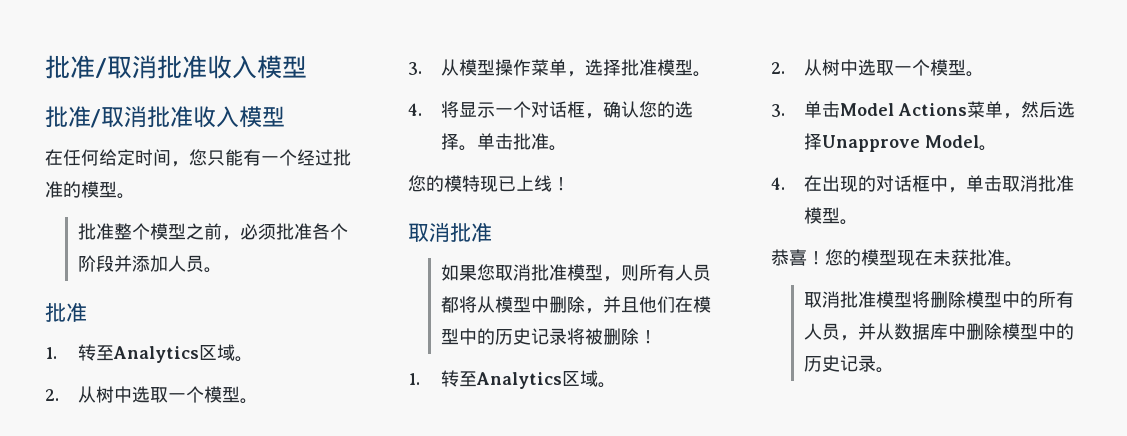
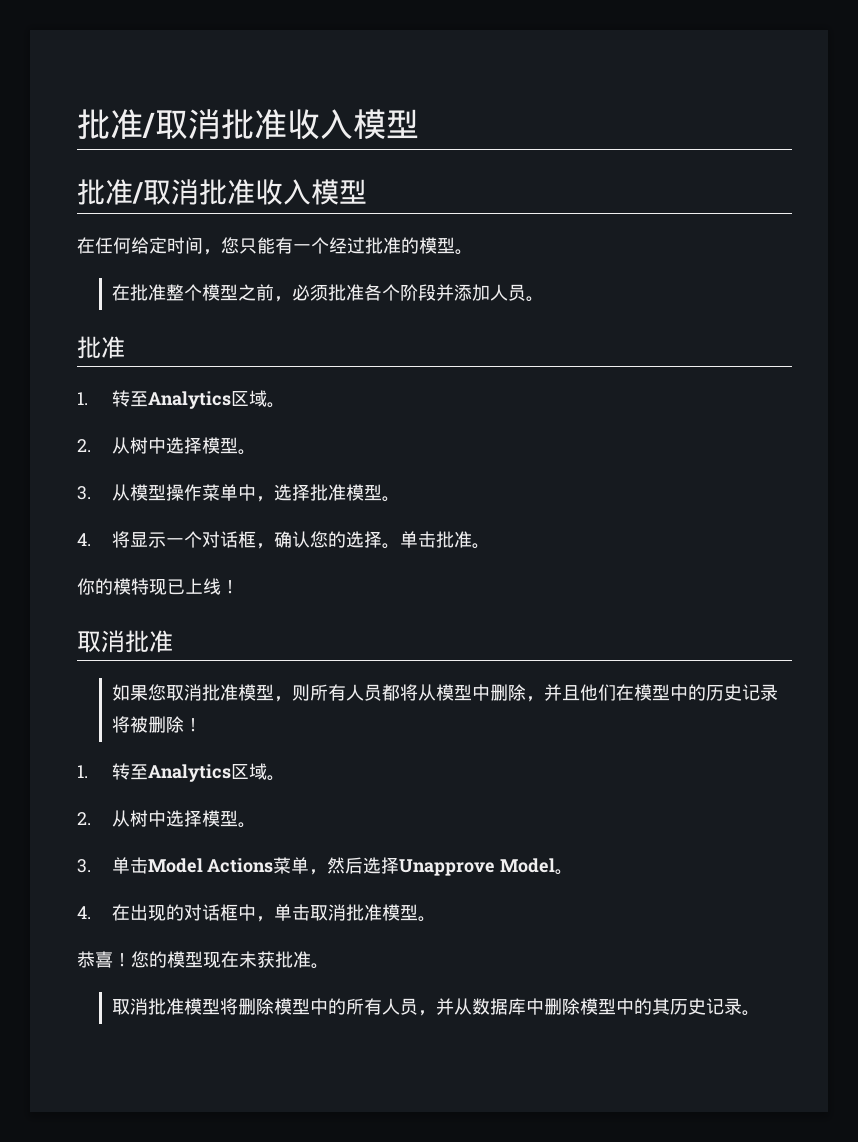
- 批准整个模型之前，必须批准各个阶段并添加人员。
+ 在批准整个模型之前，必须批准各个阶段并添加人员。
  批准
  1.转至Analytics区域。
- 2.从树中选取一个模型。
+ 2.从树中选择模型。
- 3.从模型操作菜单，选择批准模型。
+ 3.从模型操作菜单中，选择批准模型。
- 您的模特现已上线！
+ 你的模特现已上线！
  如果您取消批准模型，则所有人员都将从模型中删除，并且他们在模型中的历史记录将被删除！
  1.转至Analytics区域。
- 2.从树中选取一个模型。
+ 2.从树中选择模型。
- 取消批准模型将删除模型中的所有人员，并从数据库中删除模型中的历史记录。
+ 取消批准模型将删除模型中的所有人员，并从数据库中删除模型中的其历史记录。

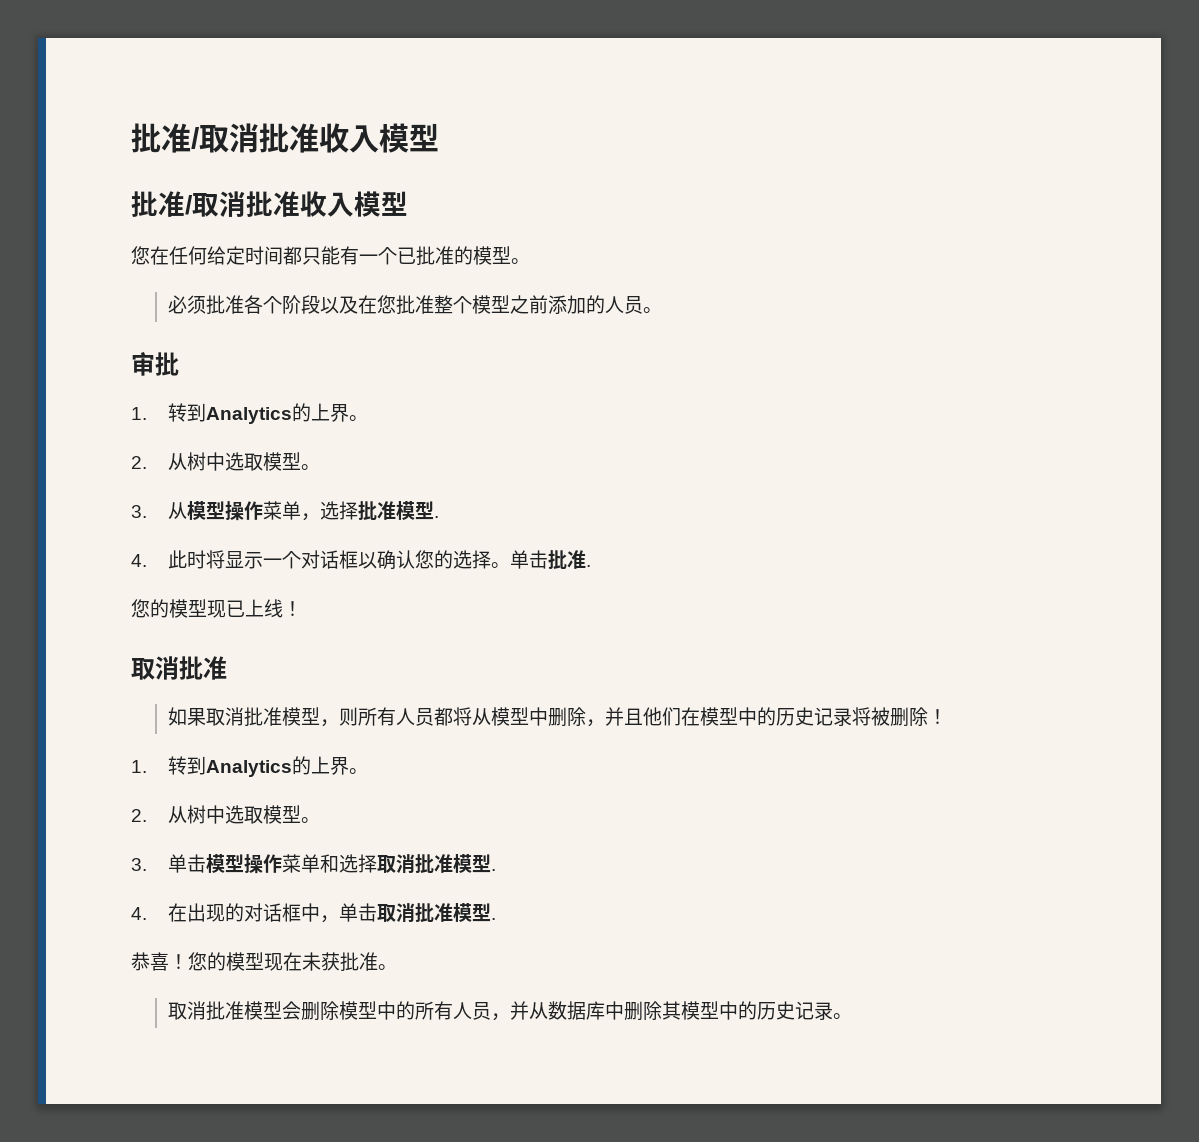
- 在任何给定时间，您只能有一个经过批准的模型。
+ 您在任何给定时间都只能有一个已批准的模型。
- 在批准整个模型之前，必须批准各个阶段并添加人员。
- 批准
- 1.转至Analytics区域。
- 2.从树中选择模型。
+ 必须批准各个阶段以及在您批准整个模型之前添加的人员。
+ 审批
+ 1.转到Analytics的上界。
+ 2.从树中选取模型。
- 3.从模型操作菜单中，选择批准模型。
- 4.将显示一个对话框，确认您的选择。
+ 3.从模型操作菜单，选择批准模型.
+ 4.此时将显示一个对话框以确认您的选择。
- 单击批准。
- 你的模特现已上线！
+ 单击批准.
+ 您的模型现已上线！
- 如果您取消批准模型，则所有人员都将从模型中删除，并且他们在模型中的历史记录将被删除！
- 1.转至Analytics区域。
- 2.从树中选择模型。
+ 如果取消批准模型，则所有人员都将从模型中删除，并且他们在模型中的历史记录将被删除！
+ 1.转到Analytics的上界。
+ 2.从树中选取模型。
- 3.单击Model Actions菜单，然后选择Unapprove Model。
+ 3.单击模型操作菜单和选择取消批准模型.
- 4.在出现的对话框中，单击取消批准模型。
+ 4.在出现的对话框中，单击取消批准模型.
- 取消批准模型将删除模型中的所有人员，并从数据库中删除模型中的其历史记录。
+ 取消批准模型会删除模型中的所有人员，并从数据库中删除其模型中的历史记录。

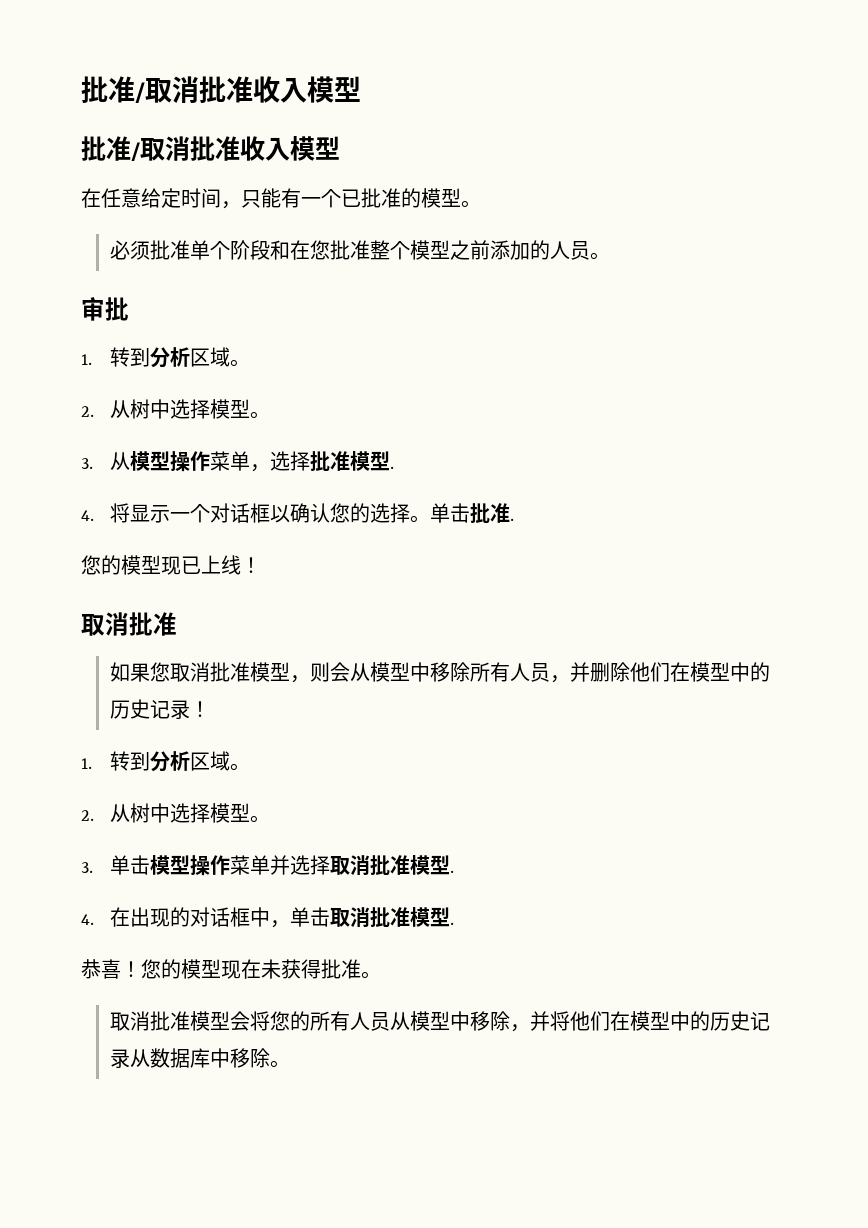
- 您在任何给定时间都只能有一个已批准的模型。
+ 在任意给定时间，只能有一个已批准的模型。
- 必须批准各个阶段以及在您批准整个模型之前添加的人员。
+ 必须批准单个阶段和在您批准整个模型之前添加的人员。
  审批
- 1.转到Analytics的上界。
- 2.从树中选取模型。
+ 1.转到分析区域。
+ 2.从树中选择模型。
- 4.此时将显示一个对话框以确认您的选择。
+ 4.将显示一个对话框以确认您的选择。
- 如果取消批准模型，则所有人员都将从模型中删除，并且他们在模型中的历史记录将被删除！
- 1.转到Analytics的上界。
- 2.从树中选取模型。
+ 如果您取消批准模型，则会从模型中移除所有人员，并删除他们在模型中的历史记录！
+ 1.转到分析区域。
+ 2.从树中选择模型。
- 3.单击模型操作菜单和选择取消批准模型.
+ 3.单击模型操作菜单并选择取消批准模型.
- 您的模型现在未获批准。
+ 您的模型现在未获得批准。
- 取消批准模型会删除模型中的所有人员，并从数据库中删除其模型中的历史记录。
+ 取消批准模型会将您的所有人员从模型中移除，并将他们在模型中的历史记录从数据库中移除。

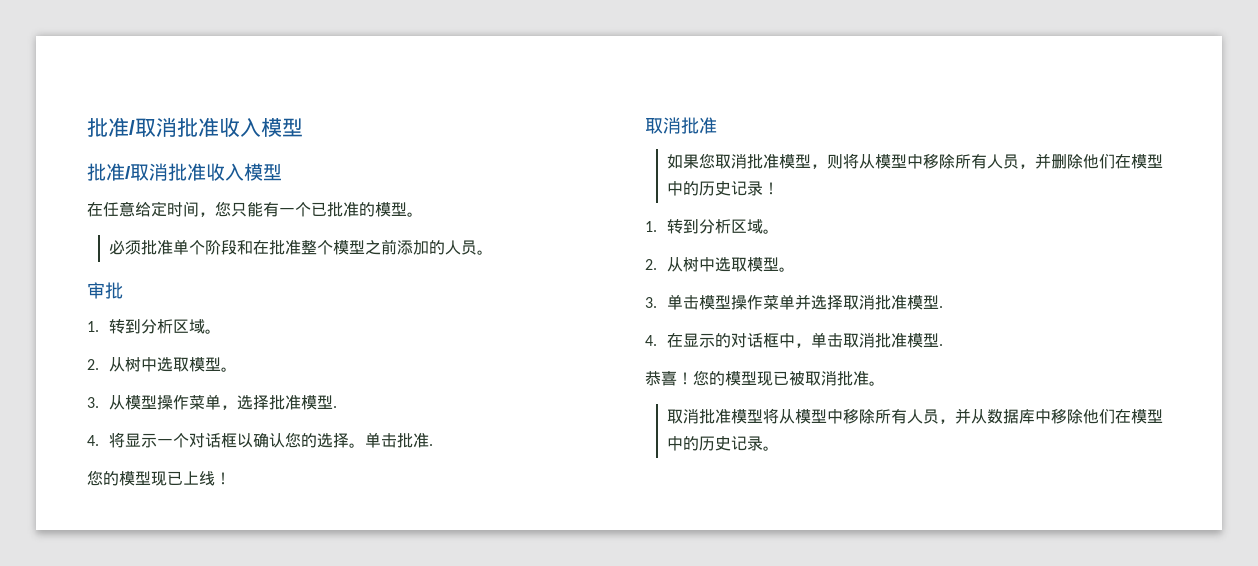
- 在任意给定时间，只能有一个已批准的模型。
+ 在任意给定时间，您只能有一个已批准的模型。
- 必须批准单个阶段和在您批准整个模型之前添加的人员。
+ 必须批准单个阶段和在批准整个模型之前添加的人员。
  审批
  1.转到分析区域。
- 2.从树中选择模型。
+ 2.从树中选取模型。
- 如果您取消批准模型，则会从模型中移除所有人员，并删除他们在模型中的历史记录！
+ 如果您取消批准模型，则将从模型中移除所有人员，并删除他们在模型中的历史记录！
  1.转到分析区域。
- 2.从树中选择模型。
+ 2.从树中选取模型。
- 4.在出现的对话框中，单击取消批准模型.
+ 4.在显示的对话框中，单击取消批准模型.
- 您的模型现在未获得批准。
+ 您的模型现已被取消批准。
- 取消批准模型会将您的所有人员从模型中移除，并将他们在模型中的历史记录从数据库中移除。
+ 取消批准模型将从模型中移除所有人员，并从数据库中移除他们在模型中的历史记录。

